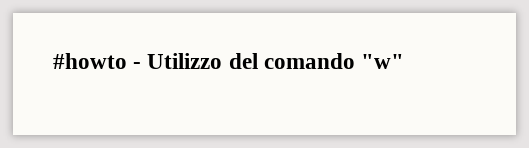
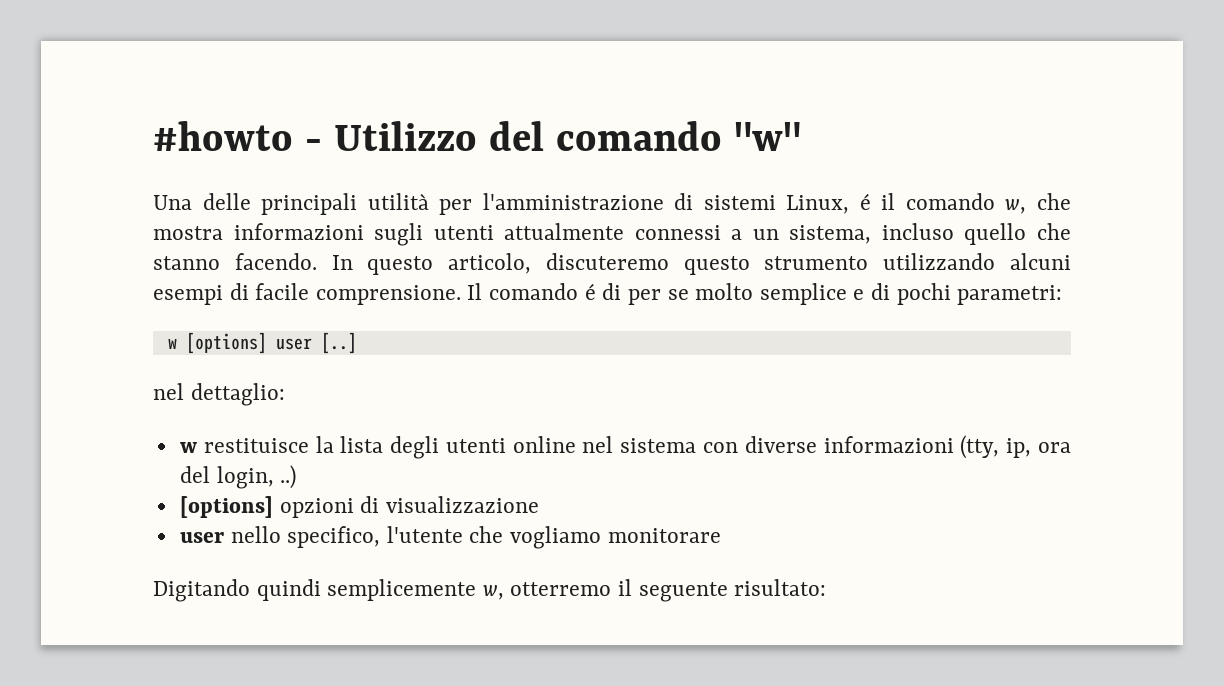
+ Una delle principali utilità per l'amministrazione di sistemi Linux, é il comando w, che mostra informazioni sugli utenti attualmente connessi a un sistema, incluso quello che stanno facendo. In questo articolo, discuteremo questo strumento utilizzando alcuni esempi di facile comprensione. Il comando é di per se molto semplice e di pochi parametri:
+ w [options] user [..]
+ nel dettaglio:
+ w restituisce la lista degli utenti online nel sistema con diverse informazioni (tty, ip, ora del login, ..)
+ [options] opzioni di visualizzazione
+ user nello specifico, l'utente che vogliamo monitorare
+ Digitando quindi semplicemente w, otterremo il seguente risultato:

